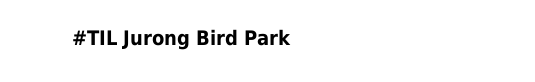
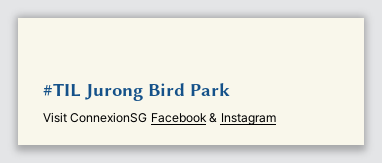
+ Visit ConnexionSG Facebook & Instagram

